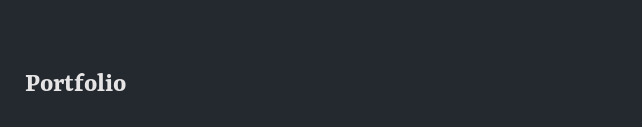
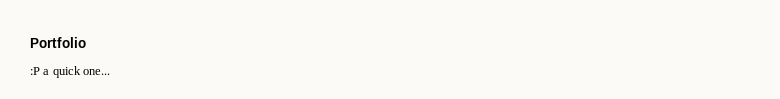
+ :P a quick one...

